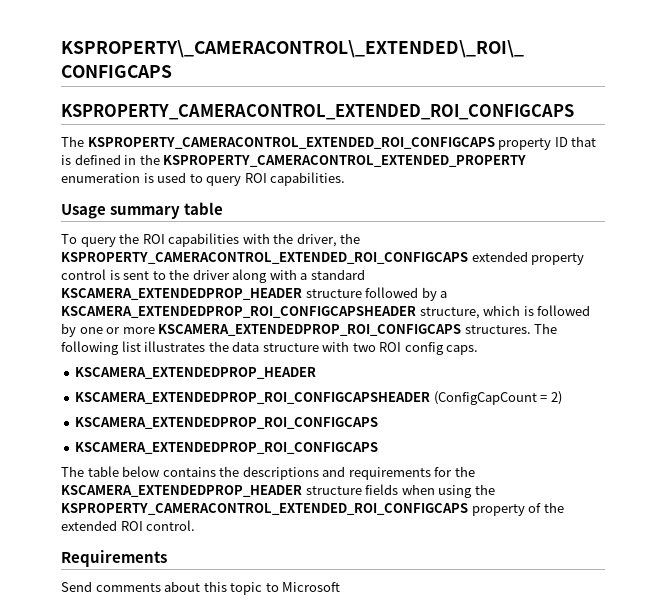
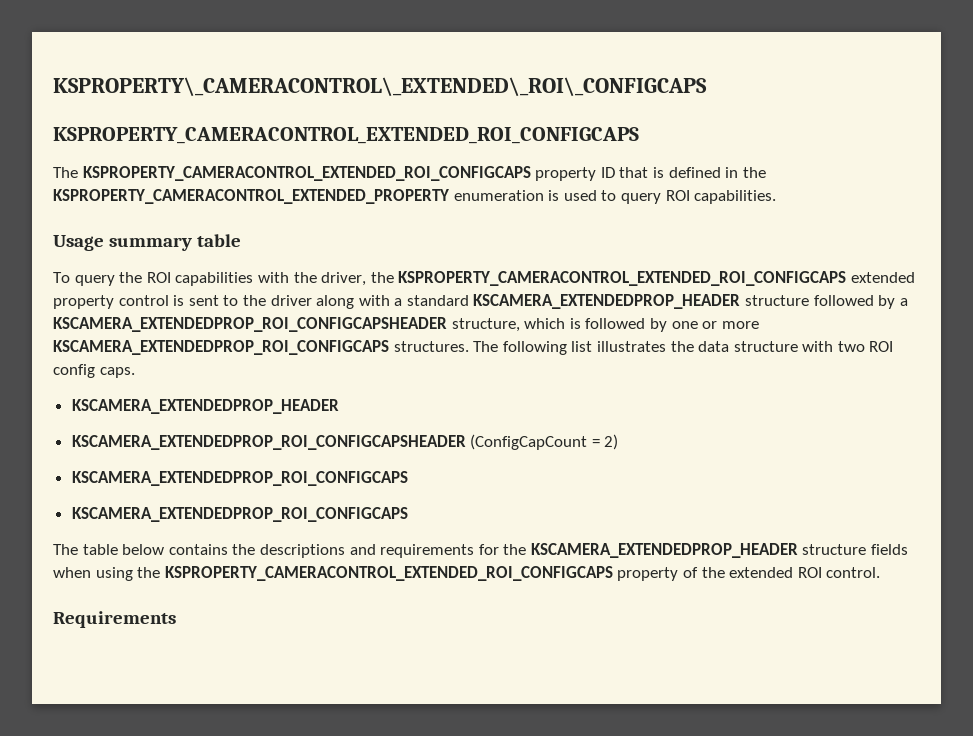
- Send comments about this topic to Microsoft

